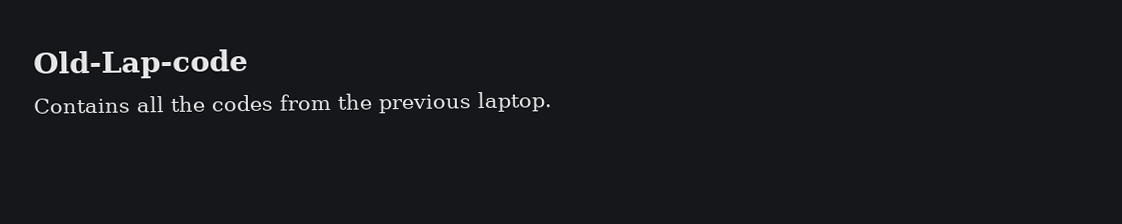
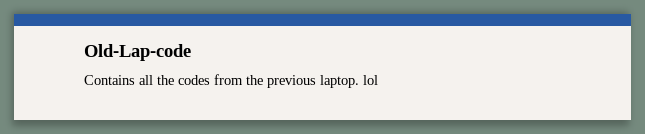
- Contains all the codes from the previous laptop.
+ Contains all the codes from the previous laptop. lol

